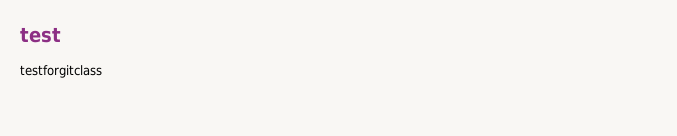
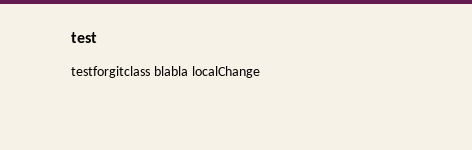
- testforgitclass
+ testforgitclass blabla localChange

